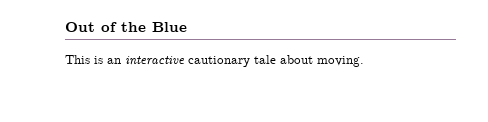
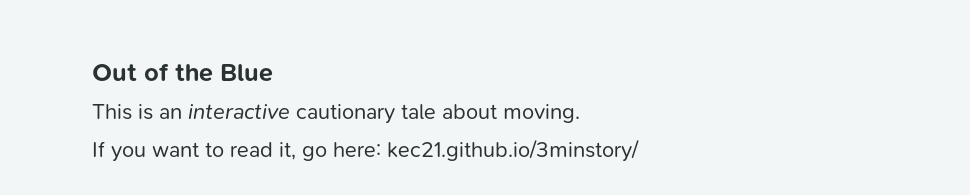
+ If you want to read it, go here: kec21.github.io/3minstory/

